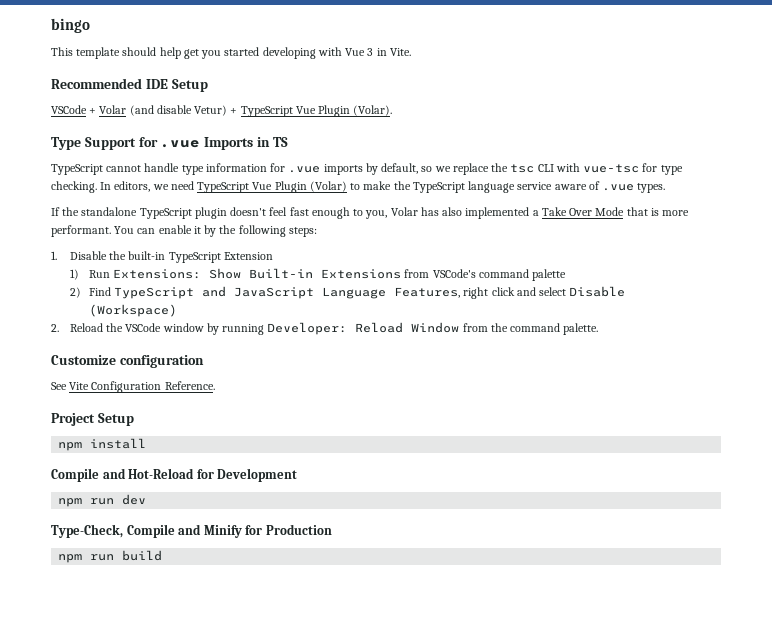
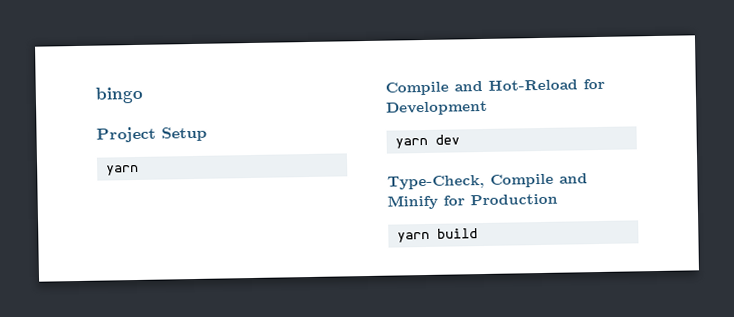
- This template should help get you started developing with Vue 3 in Vite.
- Recommended IDE Setup
- VSCode + Volar (and disable Vetur) + TypeScript Vue Plugin (Volar).
- Type Support for .vue Imports in TS
- TypeScript cannot handle type information for .vue imports by default, so we replace the tsc CLI with vue-tsc for type checking. In editors, we need TypeScript Vue Plugin (Volar) to make the TypeScript language service aware of .vue types.
- If the standalone TypeScript plugin doesn't feel fast enough to you, Volar has also implemented a Take Over Mode that is more performant. You can enable it by the following steps:
- 1. Disable the built-in TypeScript Extension
- 1) Run Extensions: Show Built-in Extensions from VSCode's command palette
- 2) Find TypeScript and JavaScript Language Features, right click and select Disable (Workspace)
- 2. Reload the VSCode window by running Developer: Reload Window from the command palette.
- Customize configuration
- See Vite Configuration Reference.
  Project Setup
- npm install
+ yarn
- npm run dev
+ yarn dev
- npm run build
+ yarn build

